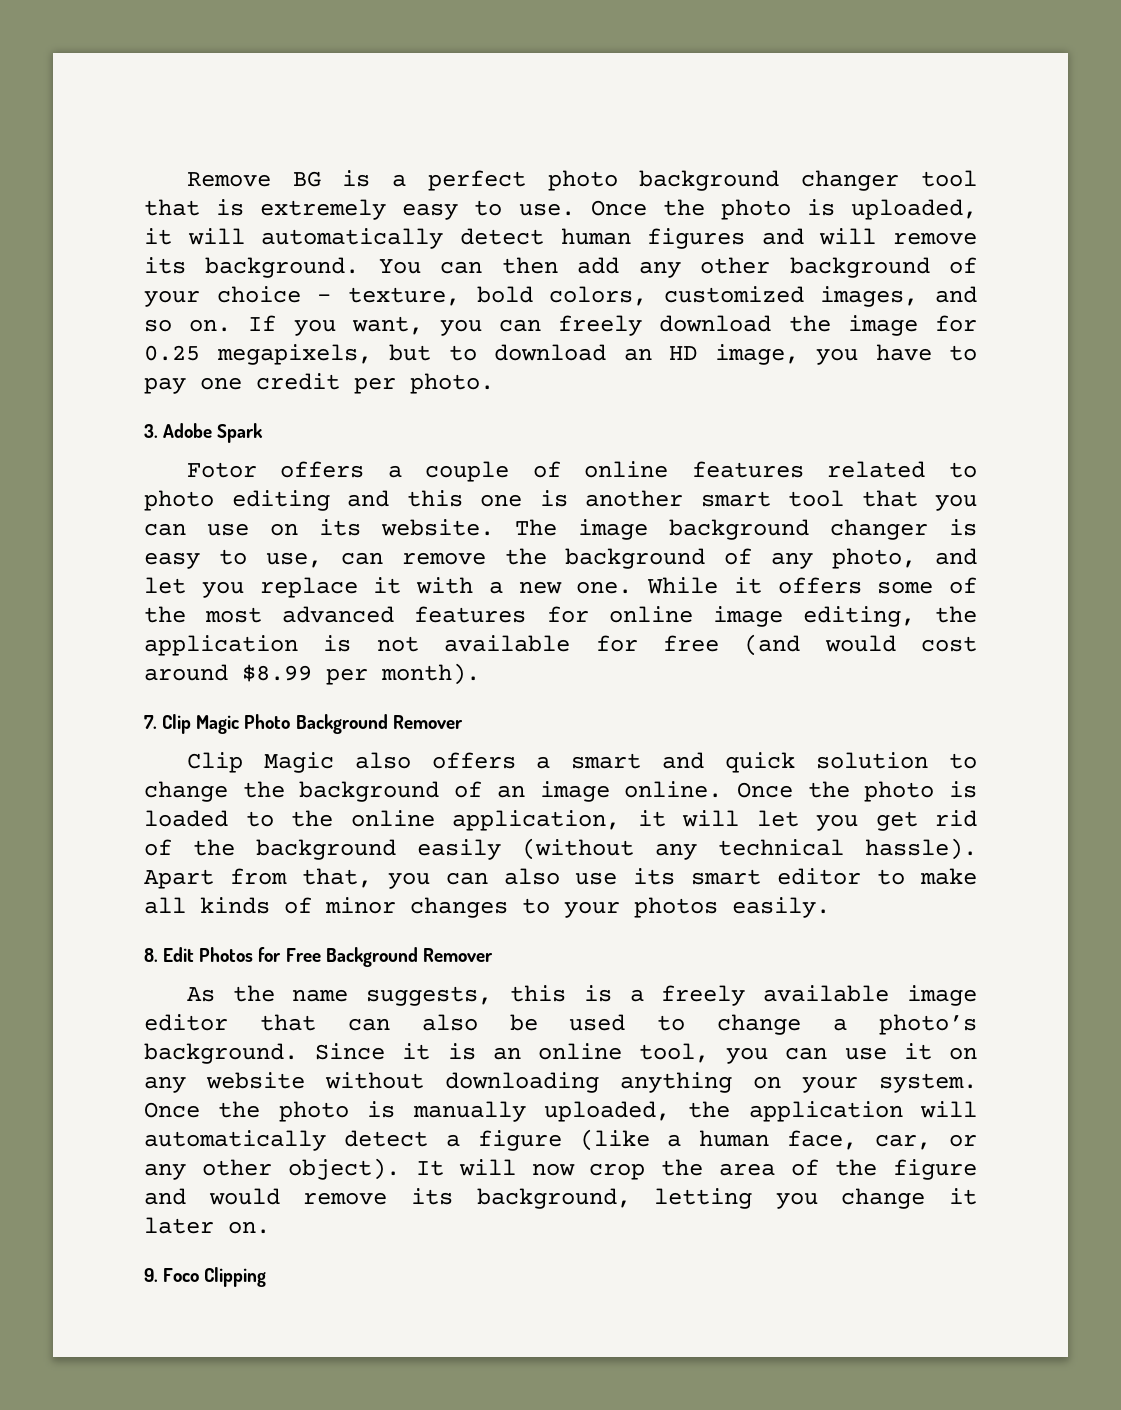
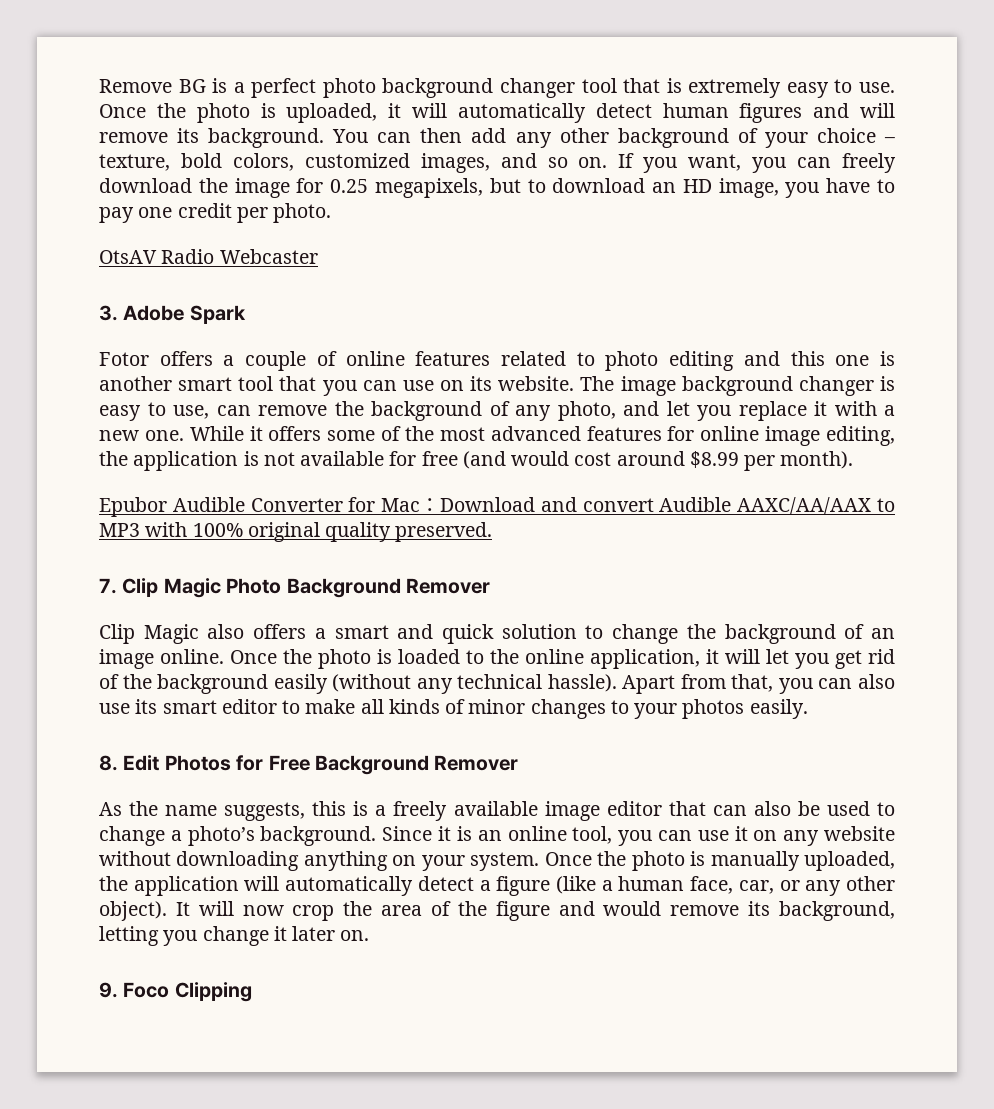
+ OtsAV Radio Webcaster
+ Epubor Audible Converter for Mac：Download and convert Audible AAXC/AA/AAX to MP3 with 100% original quality preserved.

